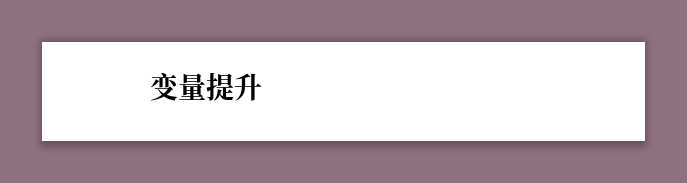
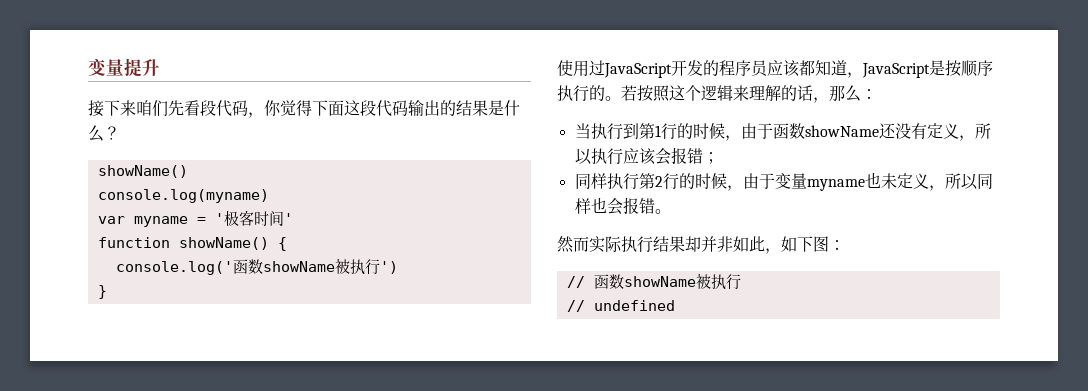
+ 接下来咱们先看段代码，你觉得下面这段代码输出的结果是什么？
+ showName()
+ console.log(myname)
+ var myname = '极客时间'
+ function showName() {
+ console.log('函数showName被执行')
+ }
+ 使用过JavaScript开发的程序员应该都知道，JavaScript是按顺序执行的。若按照这个逻辑来理解的话，那么：
+ 当执行到第1行的时候，由于函数showName还没有定义，所以执行应该会报错；
+ 同样执行第2行的时候，由于变量myname也未定义，所以同样也会报错。
+ 然而实际执行结果却并非如此，如下图：
+ // 函数showName被执行
+ // undefined

